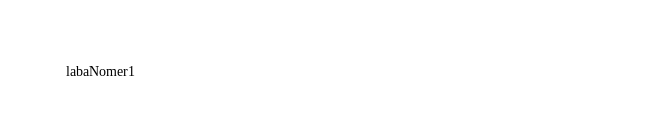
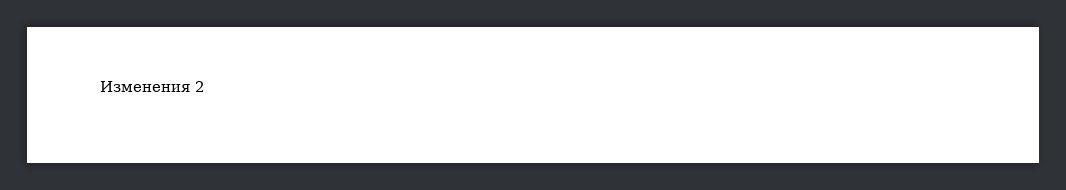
- labaNomer1
+ Изменения 2

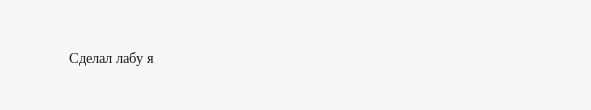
- Изменения 2
+ Сделал лабу я

